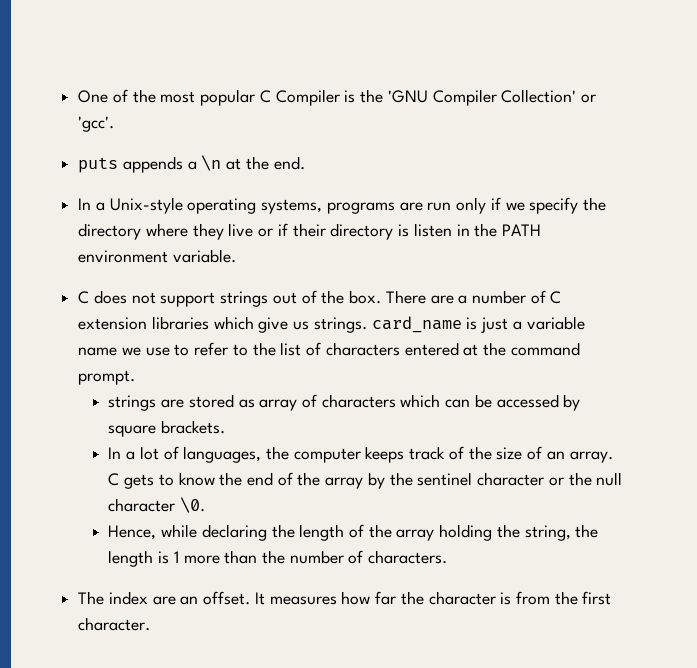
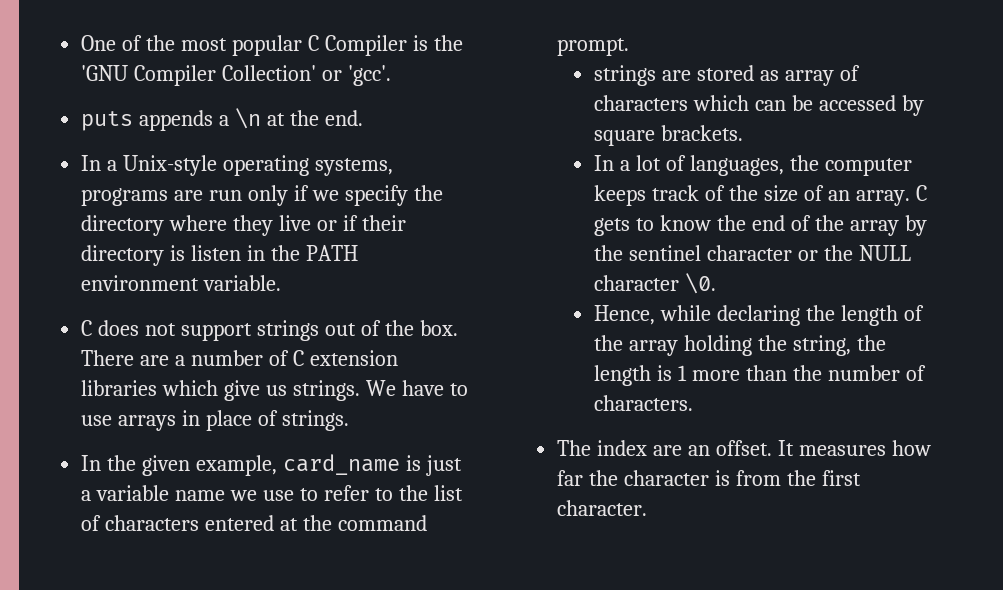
- There are a number of C extension libraries which give us strings. card_name is just a variable name we use to refer to the list of characters entered at the command prompt.
+ There are a number of C extension libraries which give us strings. We have to use arrays in place of strings.
+ In the given example, card_name is just a variable name we use to refer to the list of characters entered at the command prompt.
- C gets to know the end of the array by the sentinel character or the null character \0.
+ C gets to know the end of the array by the sentinel character or the NULL character \0.

